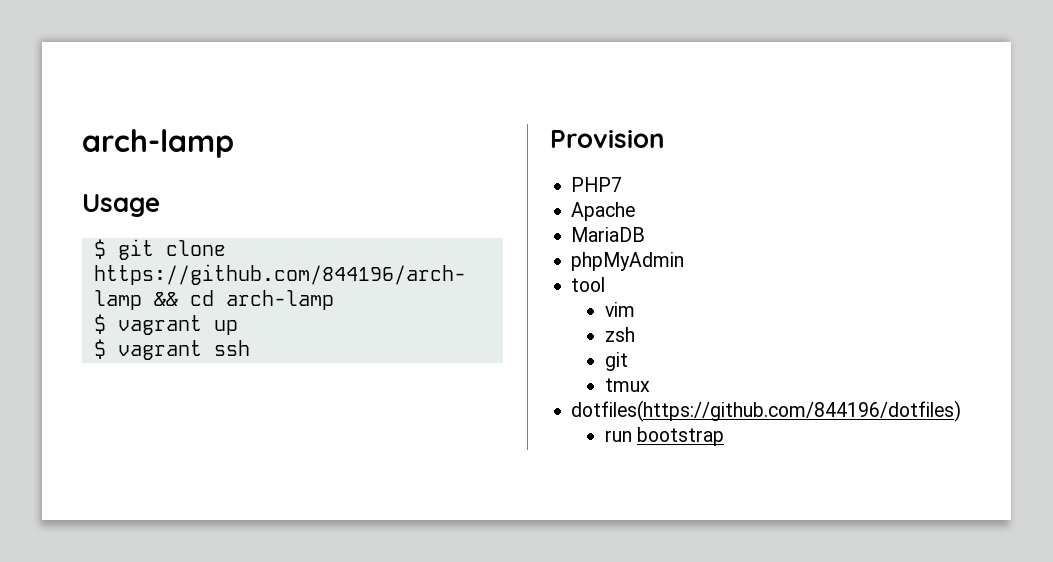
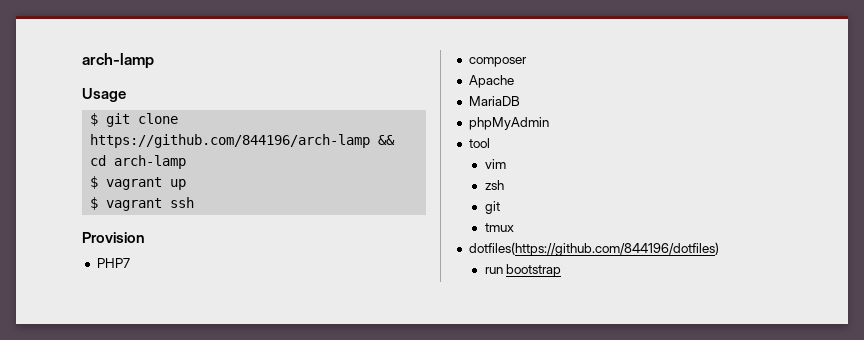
+ composer

